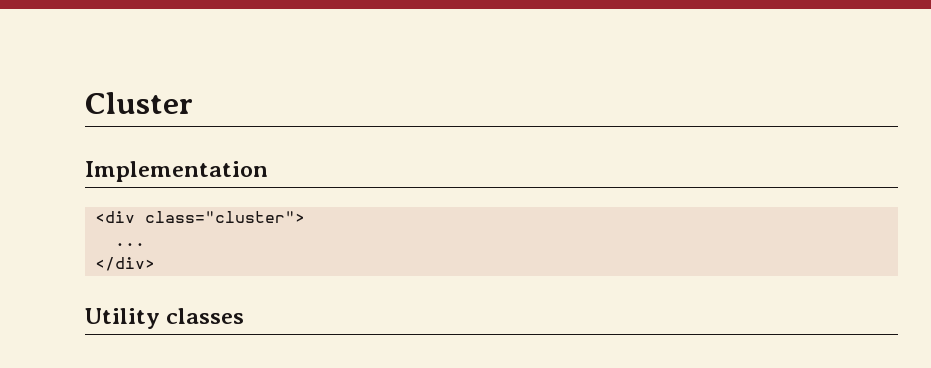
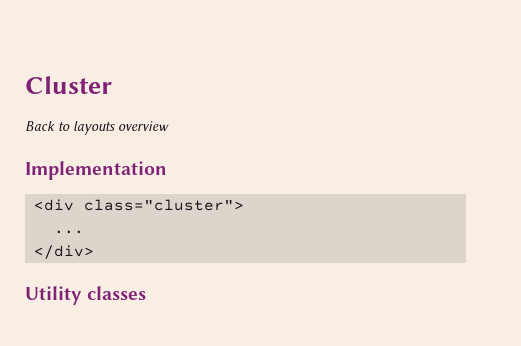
+ Back to layouts overview

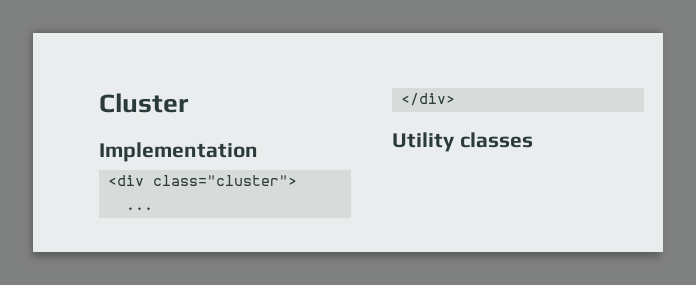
- Back to layouts overview

